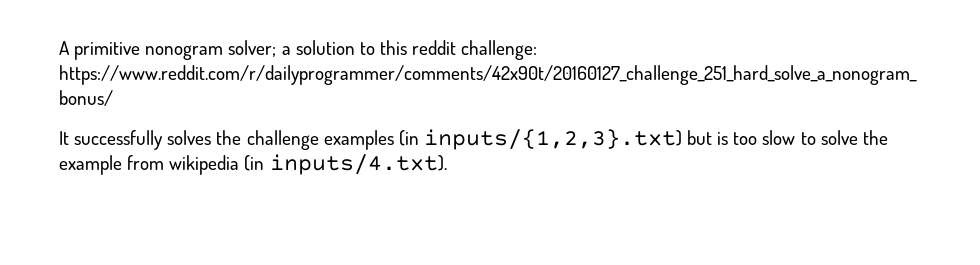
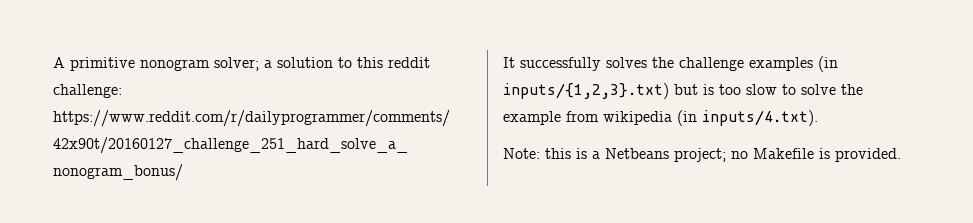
+ Note: this is a Netbeans project; no Makefile is provided.

